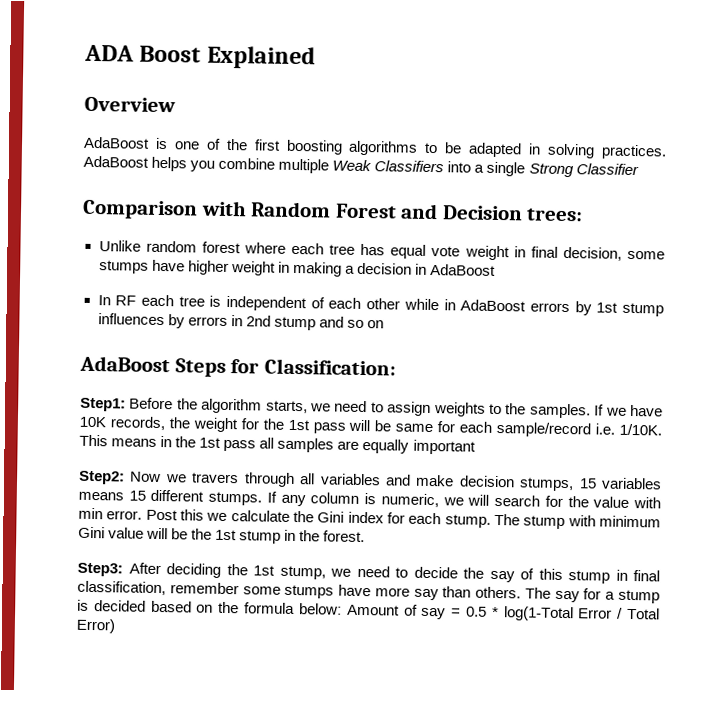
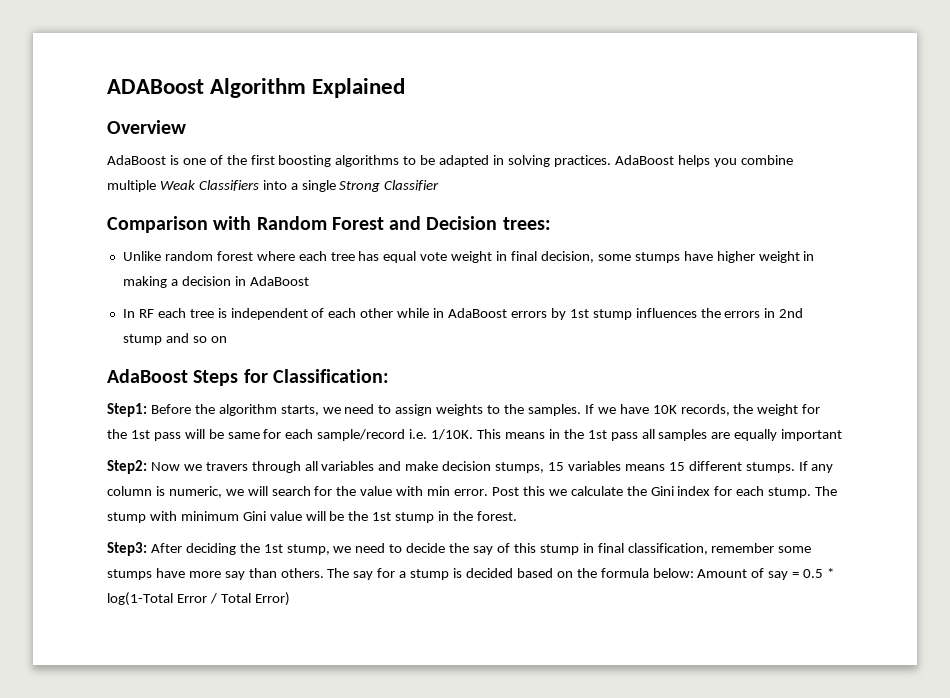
- ADA Boost Explained
+ ADABoost Algorithm Explained
- In RF each tree is independent of each other while in AdaBoost errors by 1st stump influences by errors in 2nd stump and so on
+ In RF each tree is independent of each other while in AdaBoost errors by 1st stump influences the errors in 2nd stump and so on

